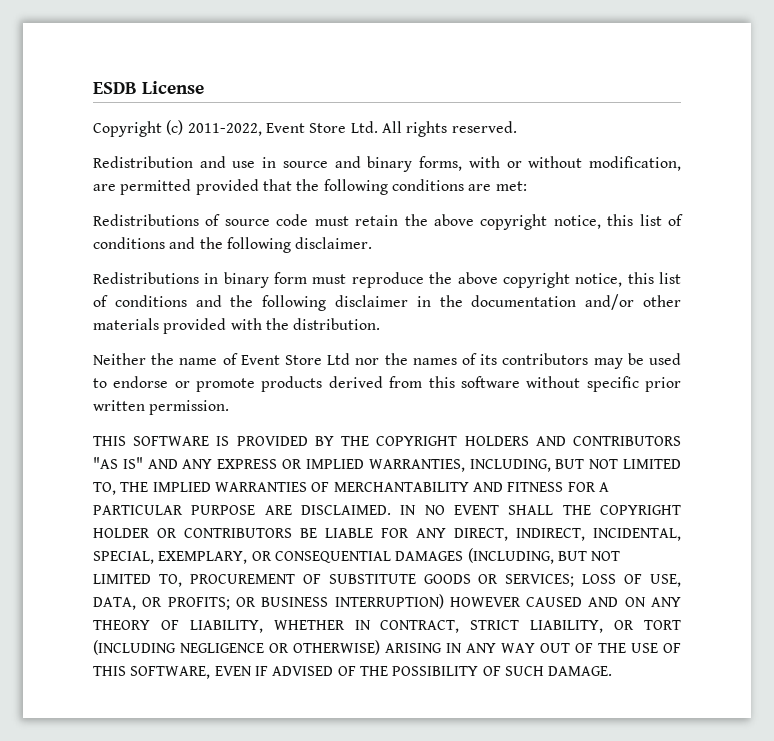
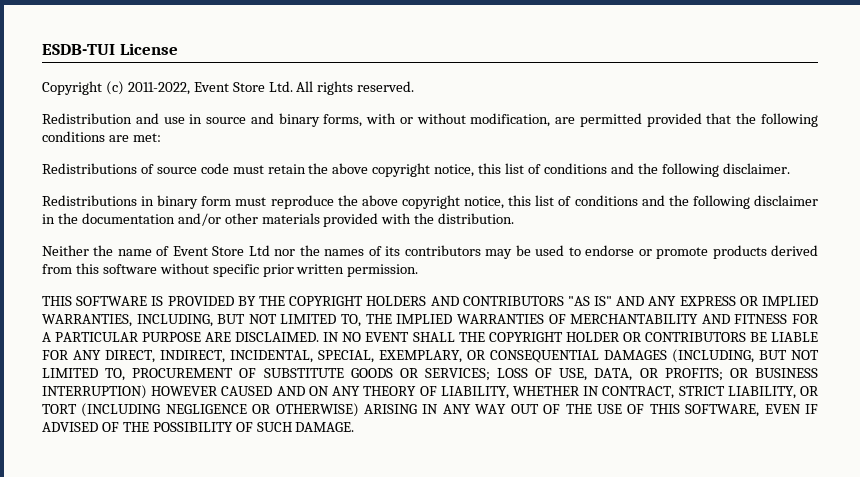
- ESDB License
+ ESDB-TUI License

